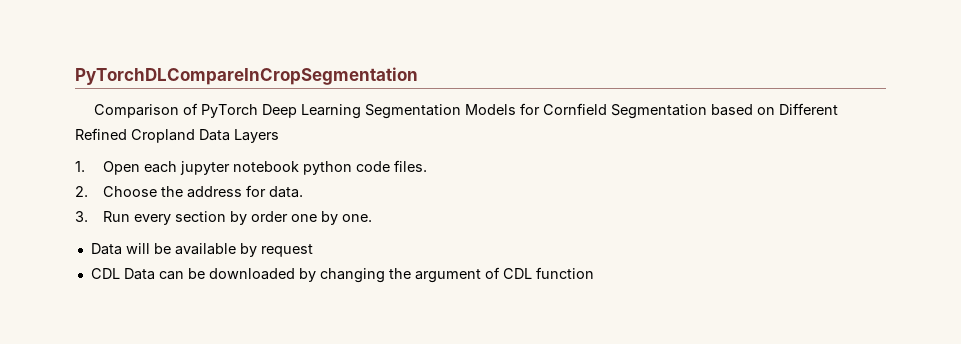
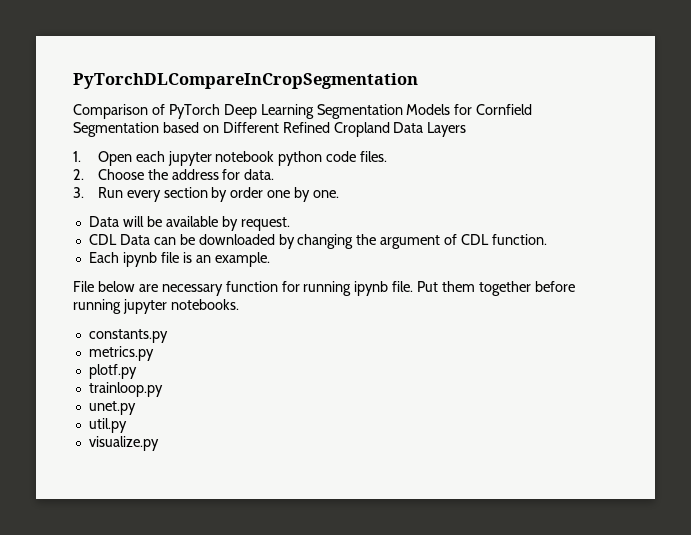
- Data will be available by request
+ Data will be available by request.
- CDL Data can be downloaded by changing the argument of CDL function
+ CDL Data can be downloaded by changing the argument of CDL function.
+ Each ipynb file is an example.
+ File below are necessary function for running ipynb file. Put them together before running jupyter notebooks.
+ constants.py
+ metrics.py
+ plotf.py
+ trainloop.py
+ unet.py
+ util.py
+ visualize.py

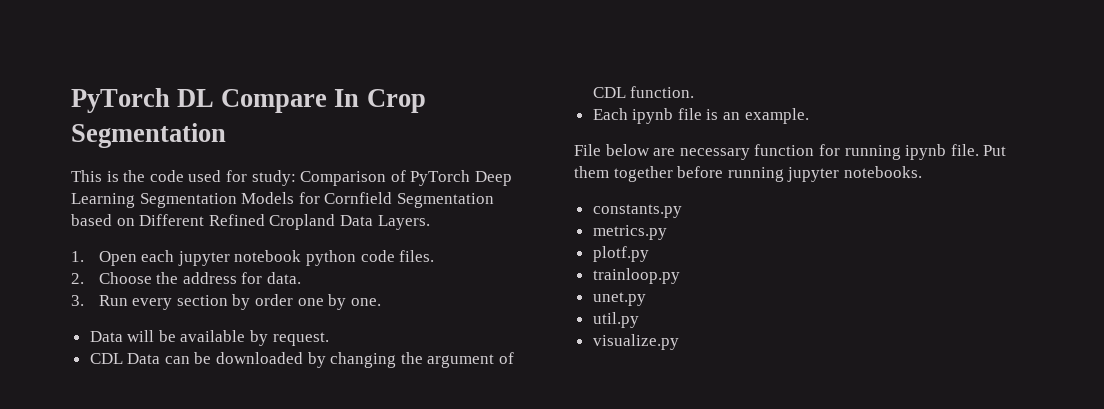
- PyTorchDLCompareInCropSegmentation
- Comparison of PyTorch Deep Learning Segmentation Models for Cornfield Segmentation based on Different Refined Cropland Data Layers
+ PyTorch DL Compare In Crop Segmentation
+ This is the code used for study: Comparison of PyTorch Deep Learning Segmentation Models for Cornfield Segmentation based on Different Refined Cropland Data Layers.

